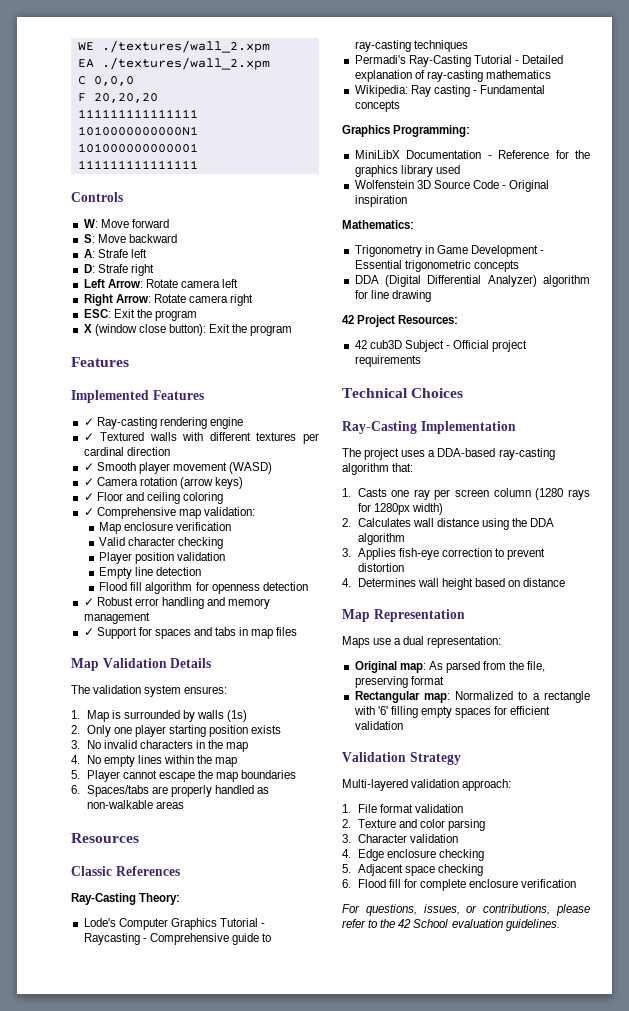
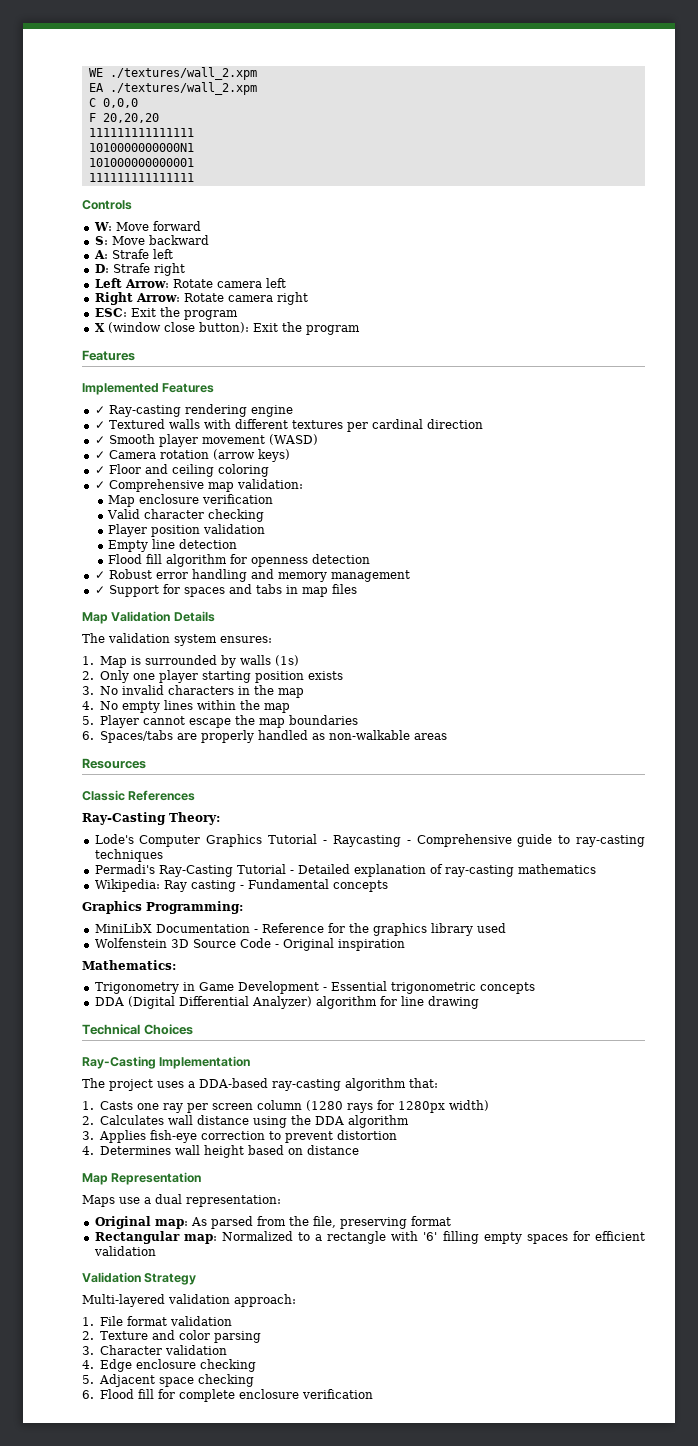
- 42 Project Resources:
- 42 cub3D Subject - Official project requirements
- For questions, issues, or contributions, please refer to the 42 School evaluation guidelines.

